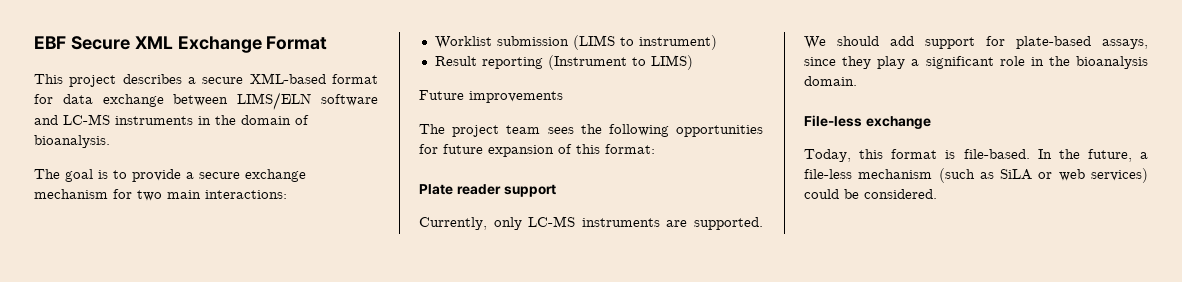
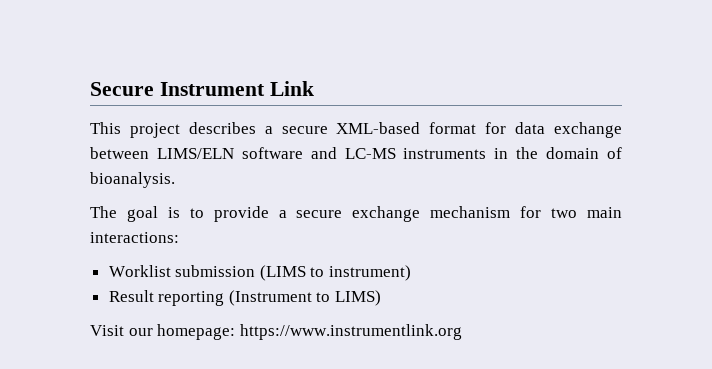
- EBF Secure XML Exchange Format
+ Secure Instrument Link
- Future improvements
- The project team sees the following opportunities for future expansion of this format:
- Plate reader support
- Currently, only LC-MS instruments are supported. We should add support for plate-based assays, since they play a significant role in the bioanalysis domain.
- File-less exchange
- Today, this format is file-based. In the future, a file-less mechanism (such as SiLA or web services) could be considered.
+ Visit our homepage: https://www.instrumentlink.org

